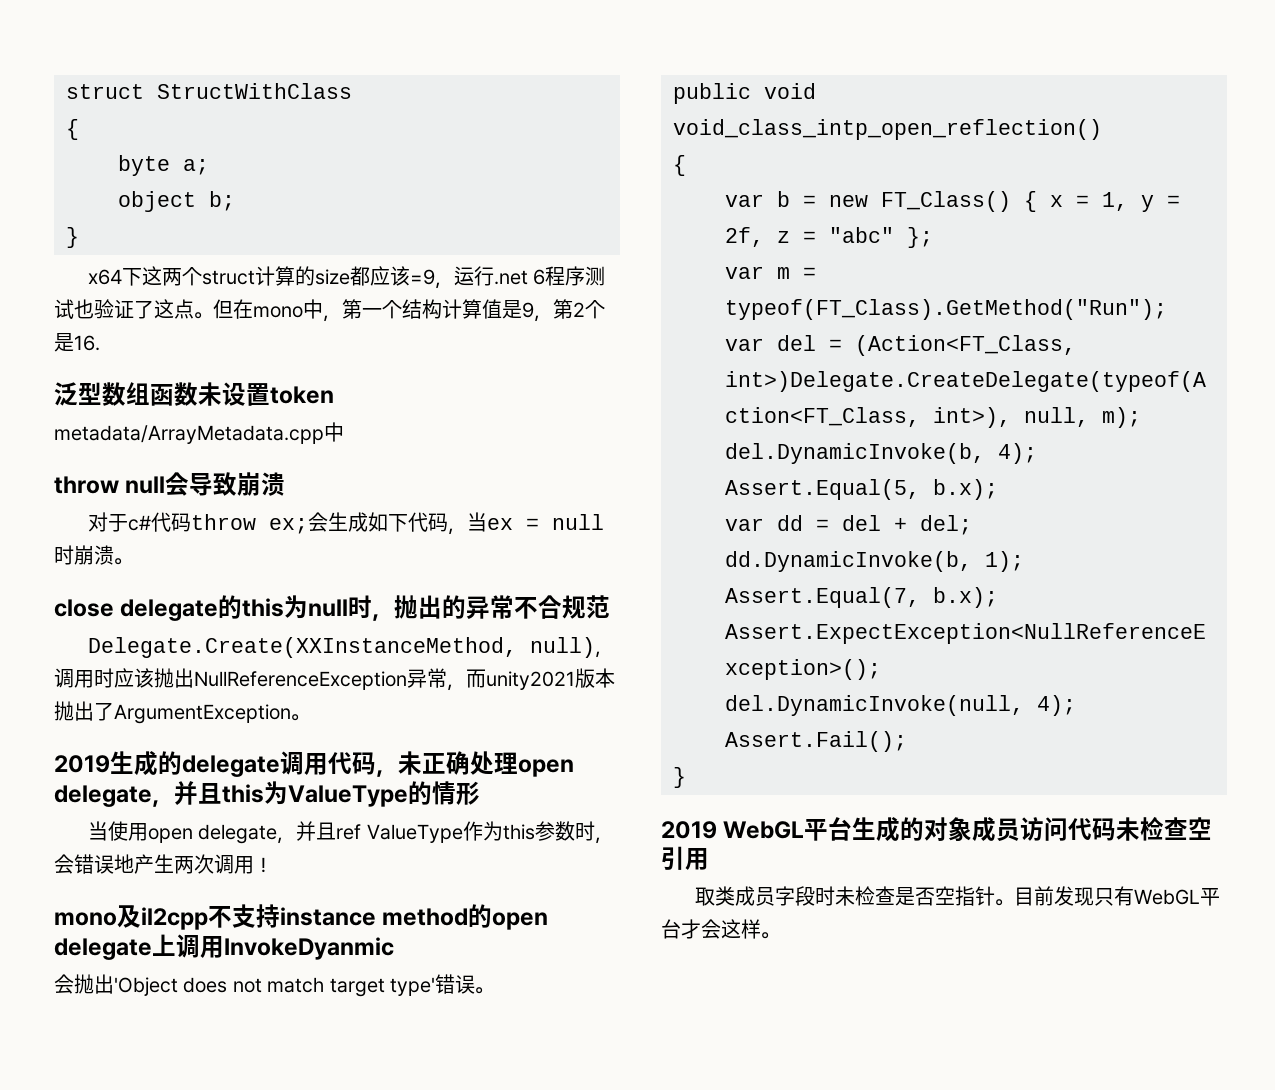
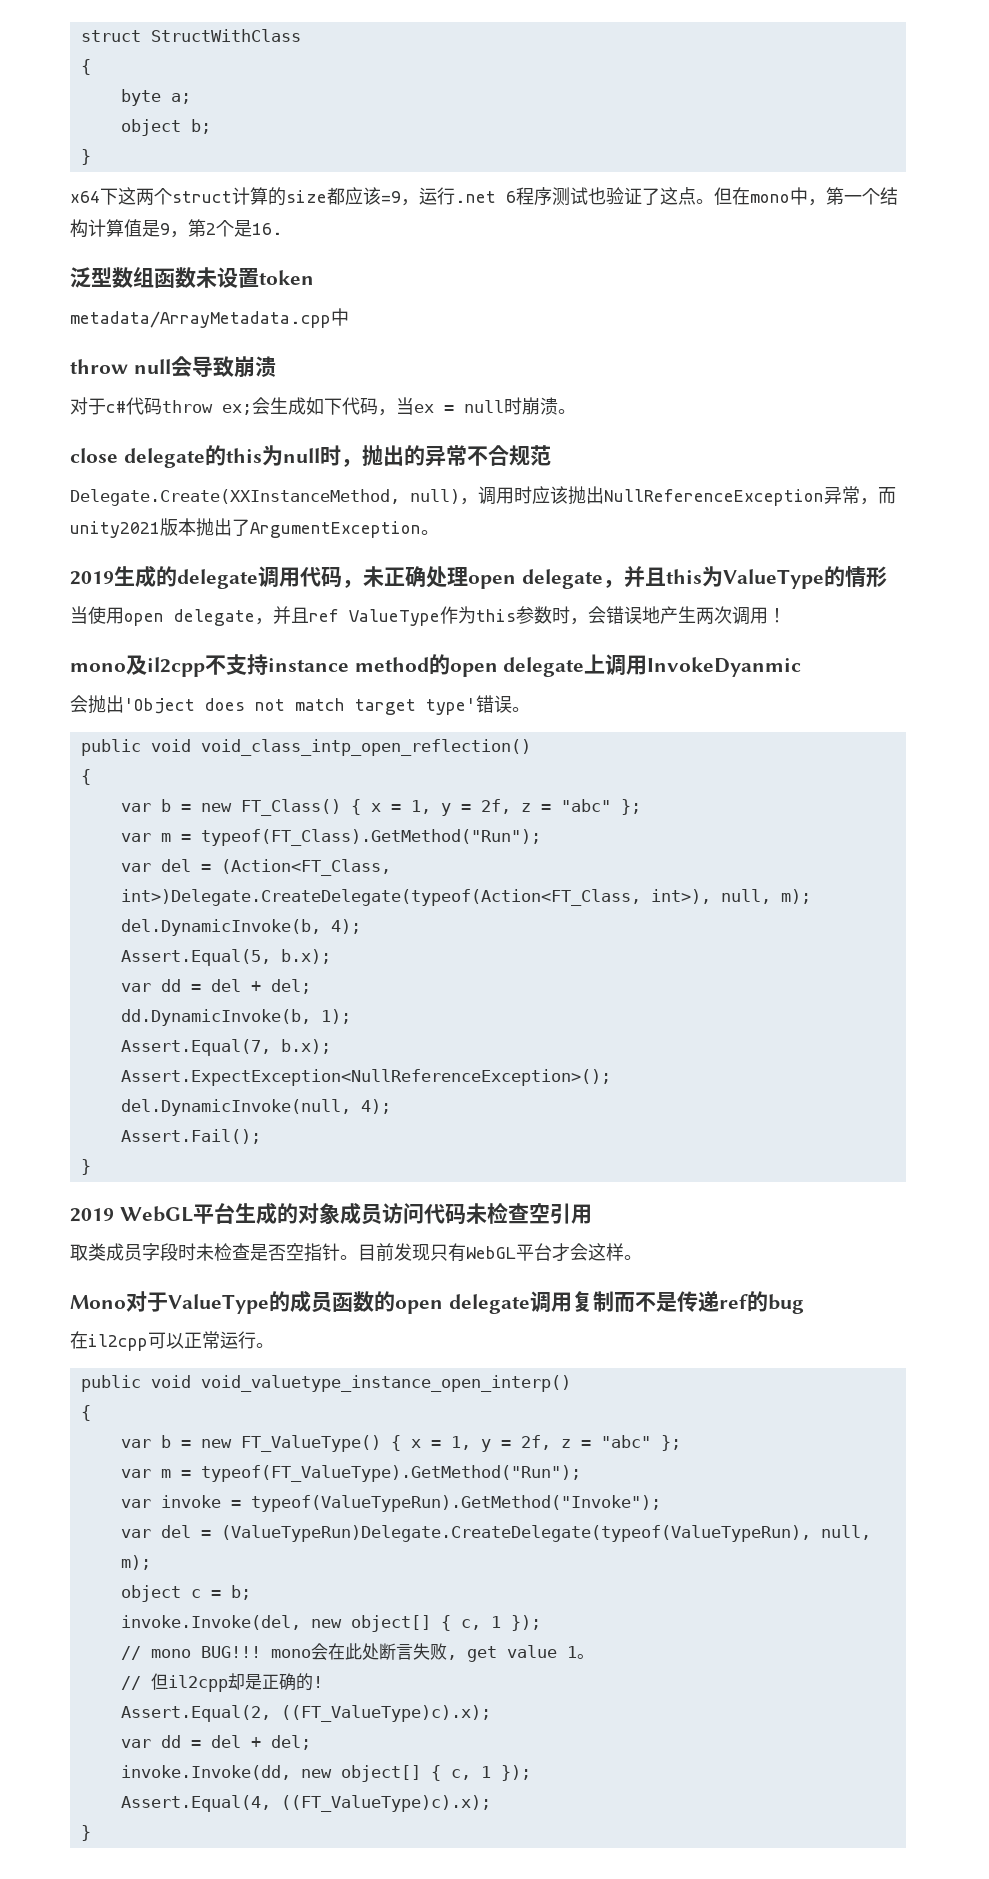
+ Mono对于ValueType的成员函数的open delegate调用复制而不是传递ref的bug
+ 在il2cpp可以正常运行。
+ public void void_valuetype_instance_open_interp()
+ {
+ var b = new FT_ValueType() { x = 1, y = 2f, z = "abc" };
+ var m = typeof(FT_ValueType).GetMethod("Run");
+ var invoke = typeof(ValueTypeRun).GetMethod("Invoke");
+ var del = (ValueTypeRun)Delegate.CreateDelegate(typeof(ValueTypeRun), null, m);
+ object c = b;
+ invoke.Invoke(del, new object[] { c, 1 });
+ // mono BUG!!! mono会在此处断言失败, get value 1。
+ // 但il2cpp却是正确的!
+ Assert.Equal(2, ((FT_ValueType)c).x);
+ var dd = del + del;
+ invoke.Invoke(dd, new object[] { c, 1 });
+ Assert.Equal(4, ((FT_ValueType)c).x);
+ }

